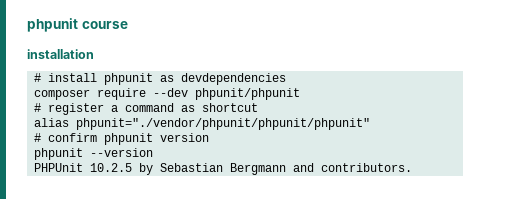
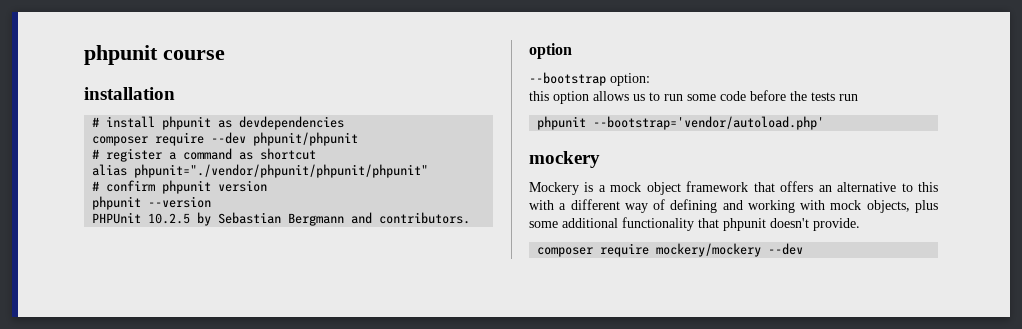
  PHPUnit 10.2.5 by Sebastian Bergmann and contributors.
+ option
+ --bootstrap option:
+ this option allows us to run some code before the tests run
+ phpunit --bootstrap='vendor/autoload.php'
+ mockery
+ Mockery is a mock object framework that offers an alternative to this with a different way of defining and working with mock objects, plus some additional functionality that phpunit doesn't provide.
+ composer require mockery/mockery --dev

